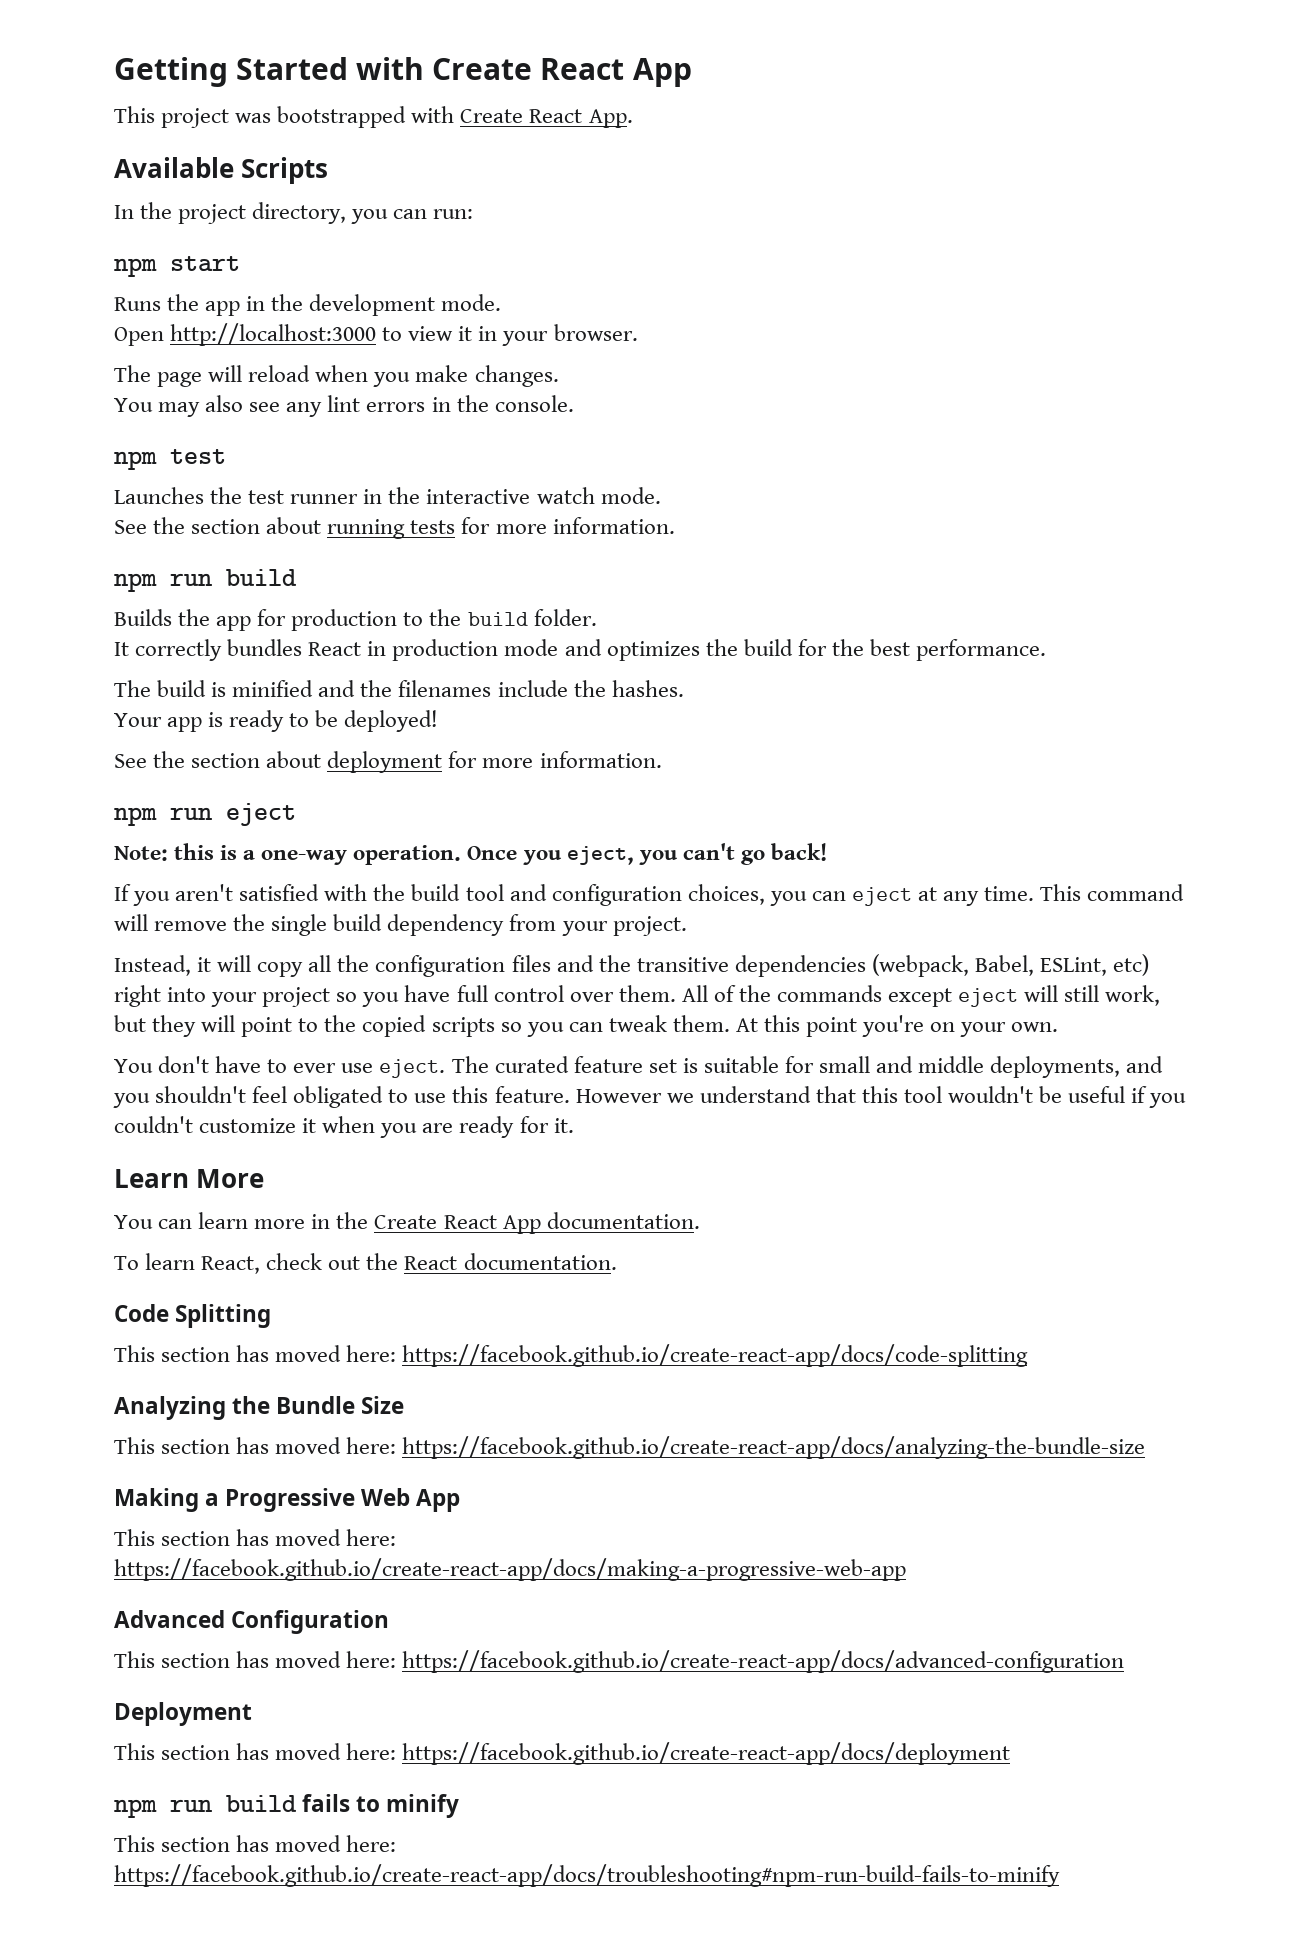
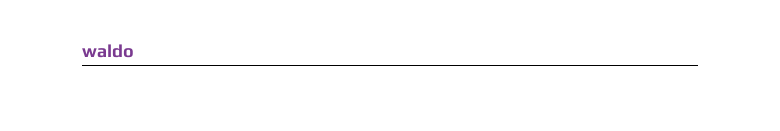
- Getting Started with Create React App
- This project was bootstrapped with Create React App.
- Available Scripts
- In the project directory, you can run:
- npm start
- Runs the app in the development mode.
- Open http://localhost:3000 to view it in your browser.
- The page will reload when you make changes.
- You may also see any lint errors in the console.
- npm test
- Launches the test runner in the interactive watch mode.
- See the section about running tests for more information.
- npm run build
- Builds the app for production to the build folder.
- It correctly bundles React in production mode and optimizes the build for the best performance.
- The build is minified and the filenames include the hashes.
- Your app is ready to be deployed!
- See the section about deployment for more information.
- npm run eject
- Note: this is a one-way operation. Once you eject, you can't go back!
- If you aren't satisfied with the build tool and configuration choices, you can eject at any time. This command will remove the single build dependency from your project.
- Instead, it will copy all the configuration files and the transitive dependencies (webpack, Babel, ESLint, etc) right into your project so you have full control over them. All of the commands except eject will still work, but they will point to the copied scripts so you can tweak them. At this point you're on your own.
- You don't have to ever use eject. The curated feature set is suitable for small and middle deployments, and you shouldn't feel obligated to use this feature. However we understand that this tool wouldn't be useful if you couldn't customize it when you are ready for it.
- Learn More
- You can learn more in the Create React App documentation.
- To learn React, check out the React documentation.
- Code Splitting
- This section has moved here: https://facebook.github.io/create-react-app/docs/code-splitting
- Analyzing the Bundle Size
- This section has moved here: https://facebook.github.io/create-react-app/docs/analyzing-the-bundle-size
- Making a Progressive Web App
- This section has moved here: https://facebook.github.io/create-react-app/docs/making-a-progressive-web-app
- Advanced Configuration
- This section has moved here: https://facebook.github.io/create-react-app/docs/advanced-configuration
- Deployment
- This section has moved here: https://facebook.github.io/create-react-app/docs/deployment
- npm run build fails to minify
- This section has moved here: https://facebook.github.io/create-react-app/docs/troubleshooting#npm-run-build-fails-to-minify
+ waldo

